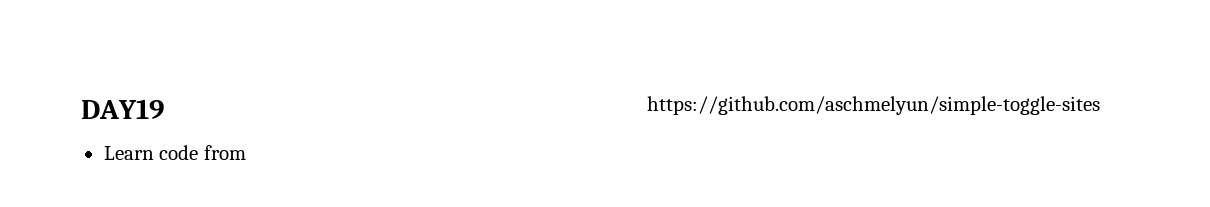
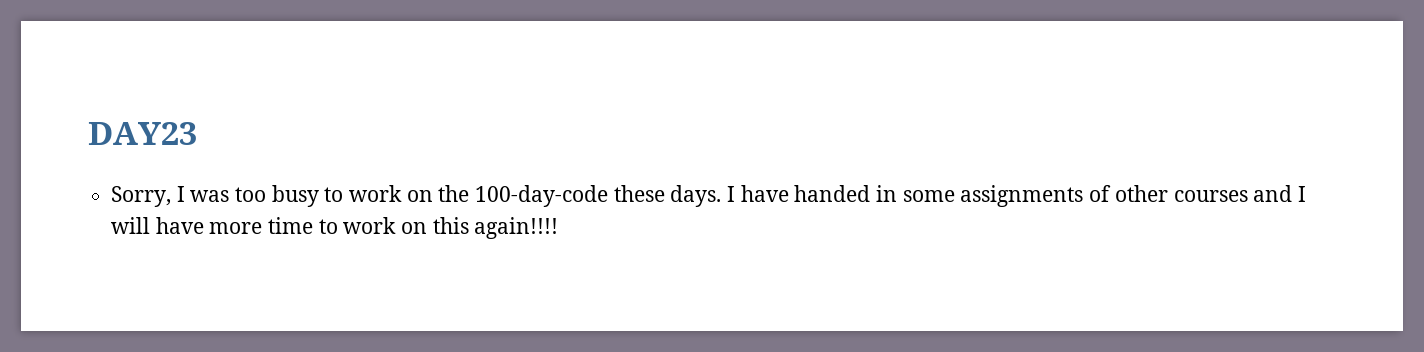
- DAY19
- Learn code from https://github.com/aschmelyun/simple-toggle-sites
+ DAY23
+ Sorry, I was too busy to work on the 100-day-code these days. I have handed in some assignments of other courses and I will have more time to work on this again!!!!

